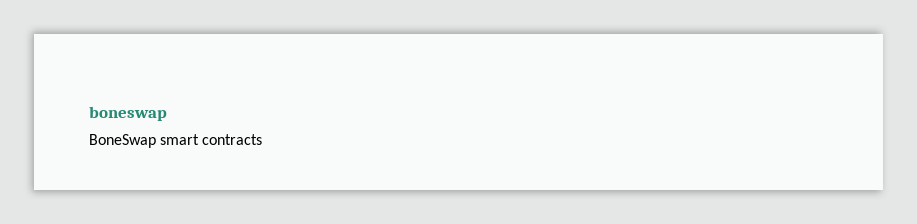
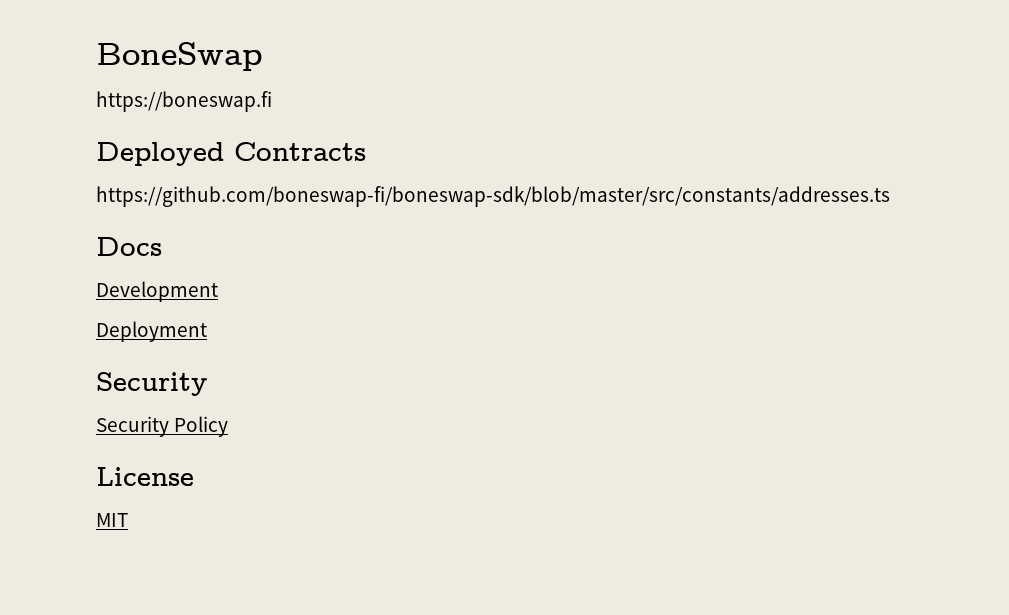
- boneswap
- BoneSwap smart contracts
+ BoneSwap
+ https://boneswap.fi
+ Deployed Contracts
+ https://github.com/boneswap-fi/boneswap-sdk/blob/master/src/constants/addresses.ts
+ Docs
+ Development
+ Deployment
+ Security
+ Security Policy
+ License
+ MIT

